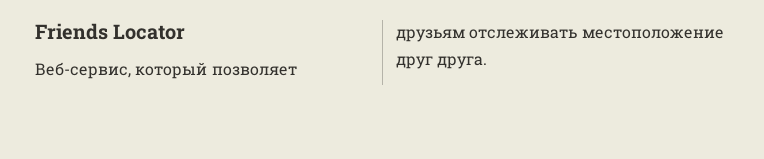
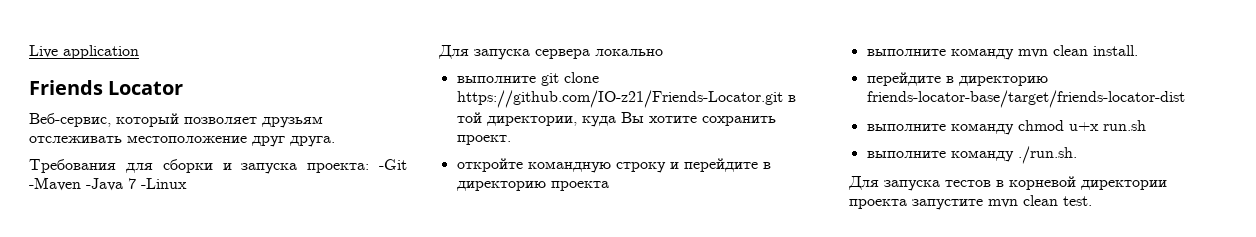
+ Live application
+ Требования для сборки и запуска проекта: -Git -Maven -Java 7 -Linux
+ Для запуска сервера локально
+ выполните git clone https://github.com/IO-z21/Friends-Locator.git в той директории, куда Вы хотите сохранить проект.
+ откройте командную строку и перейдите в директорию проекта
+ выполните команду mvn clean install.
+ перейдите в директорию friends-locator-base/target/friends-locator-dist
+ выполните команду chmod u+x run.sh
+ выполните команду ./run.sh.
+ Для запуска тестов в корневой директории проекта запустите mvn clean test.

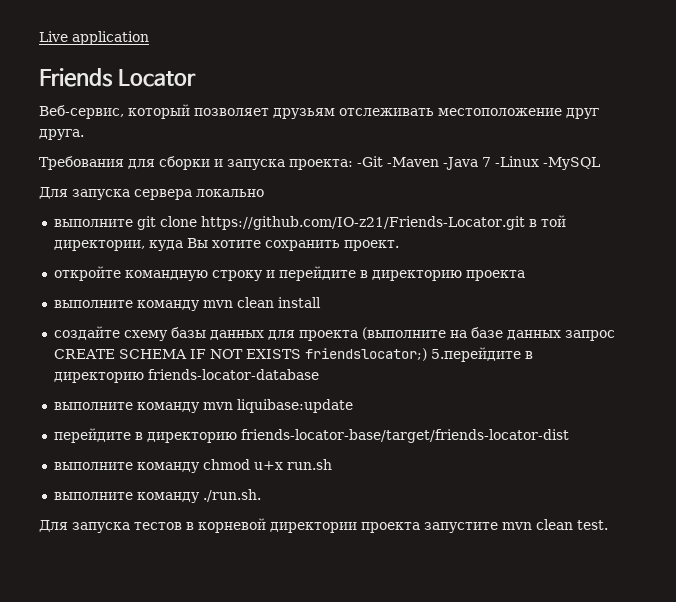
- Требования для сборки и запуска проекта: -Git -Maven -Java 7 -Linux
+ Требования для сборки и запуска проекта: -Git -Maven -Java 7 -Linux -MySQL
- выполните команду mvn clean install.
+ выполните команду mvn clean install
+ создайте схему базы данных для проекта (выполните на базе данных запрос CREATE SCHEMA IF NOT EXISTS friendslocator;) 5.перейдите в директорию friends-locator-database
+ выполните команду mvn liquibase:update

